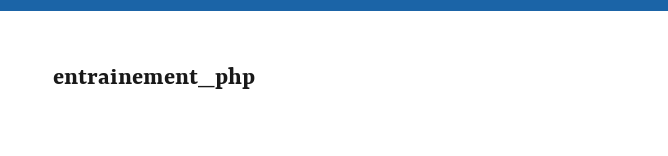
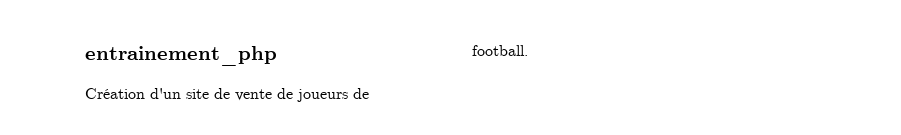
+ Création d'un site de vente de joueurs de football.

